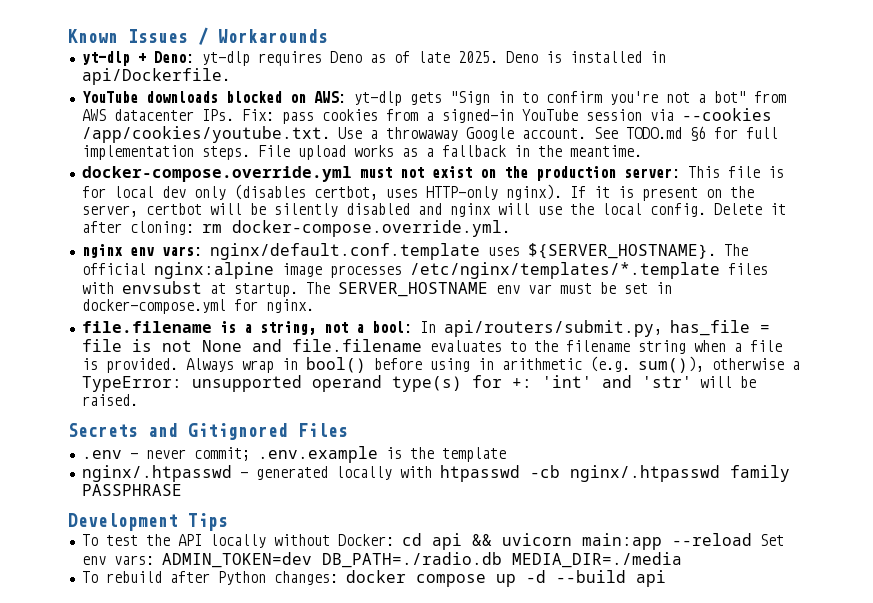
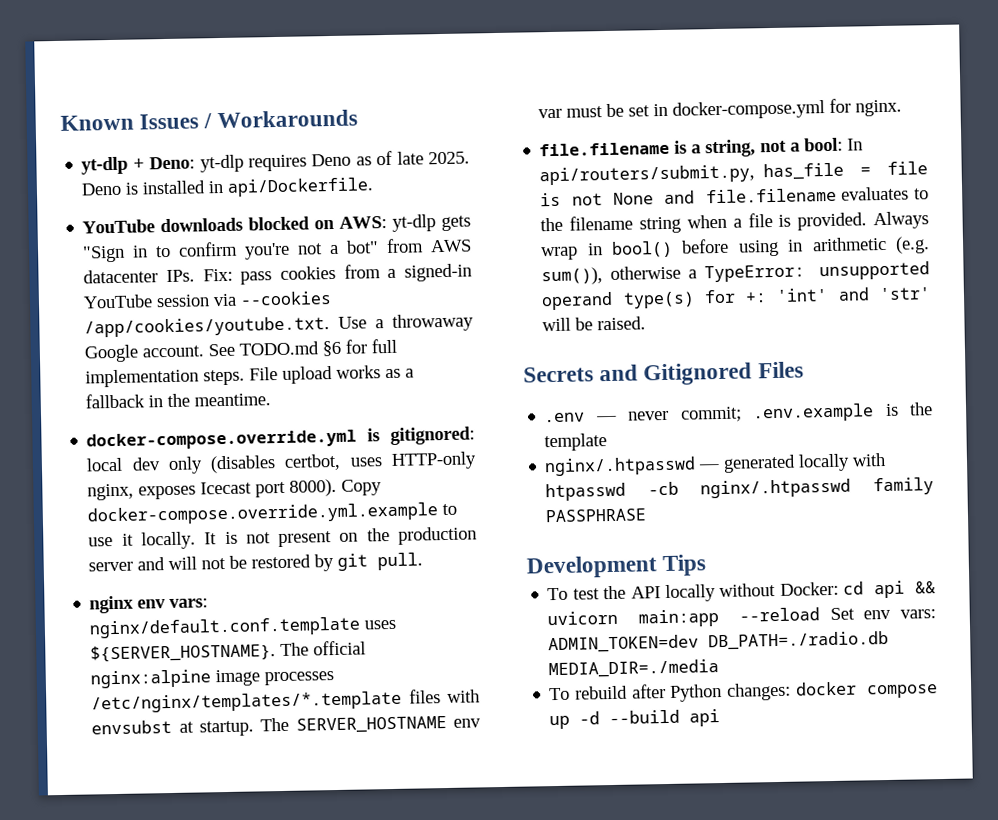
- docker-compose.override.yml must not exist on the production server: This file is for local dev only (disables certbot, uses HTTP-only nginx). If it is present on the server, certbot will be silently disabled and nginx will use the local config. Delete it after cloning: rm docker-compose.override.yml.
+ docker-compose.override.yml is gitignored: local dev only (disables certbot, uses HTTP-only nginx, exposes Icecast port 8000). Copy docker-compose.override.yml.example to use it locally. It is not present on the production server and will not be restored by git pull.

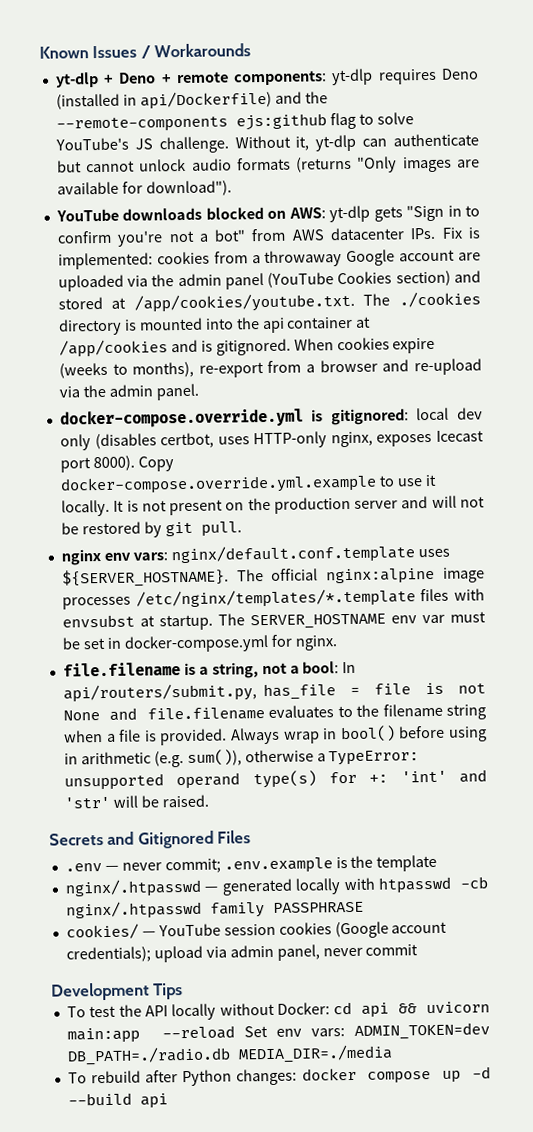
- yt-dlp + Deno: yt-dlp requires Deno as of late 2025. Deno is installed in api/Dockerfile.
+ yt-dlp + Deno + remote components: yt-dlp requires Deno (installed in api/Dockerfile) and the --remote-components ejs:github flag to solve YouTube's JS challenge. Without it, yt-dlp can authenticate but cannot unlock audio formats (returns "Only images are available for download").
- YouTube downloads blocked on AWS: yt-dlp gets "Sign in to confirm you're not a bot" from AWS datacenter IPs. Fix: pass cookies from a signed-in YouTube session via --cookies /app/cookies/youtube.txt. Use a throwaway Google account. See TODO.md §6 for full implementation steps. File upload works as a fallback in the meantime.
+ YouTube downloads blocked on AWS: yt-dlp gets "Sign in to confirm you're not a bot" from AWS datacenter IPs. Fix is implemented: cookies from a throwaway Google account are uploaded via the admin panel (YouTube Cookies section) and stored at /app/cookies/youtube.txt. The ./cookies directory is mounted into the api container at /app/cookies and is gitignored. When cookies expire (weeks to months), re-export from a browser and re-upload via the admin panel.
+ cookies/ — YouTube session cookies (Google account credentials); upload via admin panel, never commit

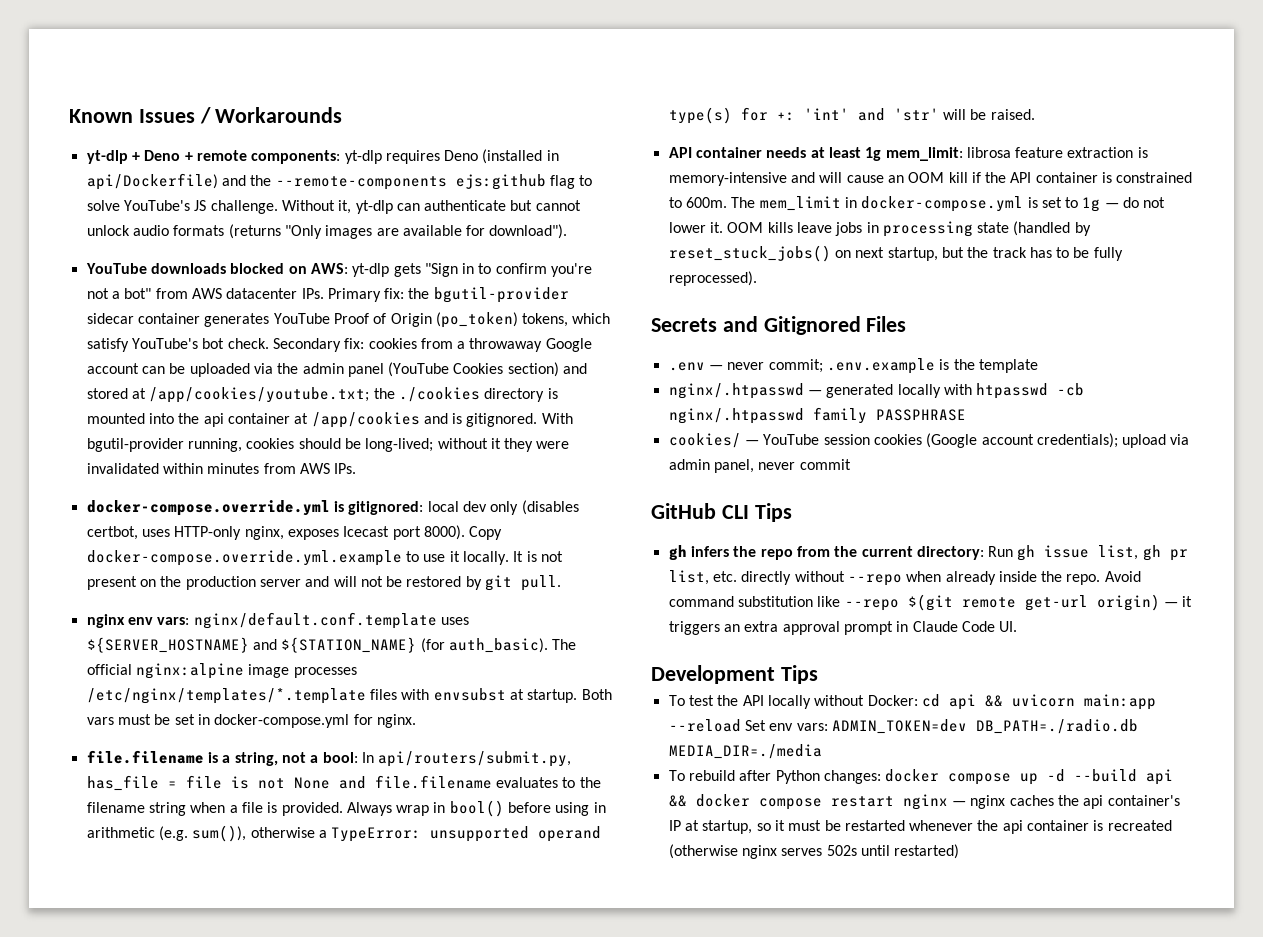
- YouTube downloads blocked on AWS: yt-dlp gets "Sign in to confirm you're not a bot" from AWS datacenter IPs. Fix is implemented: cookies from a throwaway Google account are uploaded via the admin panel (YouTube Cookies section) and stored at /app/cookies/youtube.txt. The ./cookies directory is mounted into the api container at /app/cookies and is gitignored.
+ YouTube downloads blocked on AWS: yt-dlp gets "Sign in to confirm you're not a bot" from AWS datacenter IPs. Primary fix: the bgutil-provider sidecar container generates YouTube Proof of Origin (po_token) tokens, which satisfy YouTube's bot check. Secondary fix: cookies from a throwaway Google account can be uploaded via the admin panel (YouTube Cookies section) and stored at /app/cookies/youtube.txt; the ./cookies directory is mounted into the api container at /app/cookies and is gitignored.
- When cookies expire (weeks to months), re-export from a browser and re-upload via the admin panel.
+ With bgutil-provider running, cookies should be long-lived; without it they were invalidated within minutes from AWS IPs.
- nginx env vars: nginx/default.conf.template uses ${SERVER_HOSTNAME}.
+ nginx env vars: nginx/default.conf.template uses ${SERVER_HOSTNAME} and ${STATION_NAME} (for auth_basic).
- The SERVER_HOSTNAME env var must be set in docker-compose.yml for nginx.
+ Both vars must be set in docker-compose.yml for nginx.
+ API container needs at least 1g mem_limit: librosa feature extraction is memory-intensive and will cause an OOM kill if the API container is constrained to 600m. The mem_limit in docker-compose.yml is set to 1g — do not lower it. OOM kills leave jobs in processing state (handled by reset_stuck_jobs() on next startup, but the track has to be fully reprocessed).
+ GitHub CLI Tips
+ gh infers the repo from the current directory: Run gh issue list, gh pr list, etc. directly without --repo when already inside the repo. Avoid command substitution like --repo $(git remote get-url origin) — it triggers an extra approval prompt in Claude Code UI.
- To rebuild after Python changes: docker compose up -d --build api
+ To rebuild after Python changes: docker compose up -d --build api && docker compose restart nginx — nginx caches the api container's IP at startup, so it must be restarted whenever the api container is recreated (otherwise nginx serves 502s until restarted)

